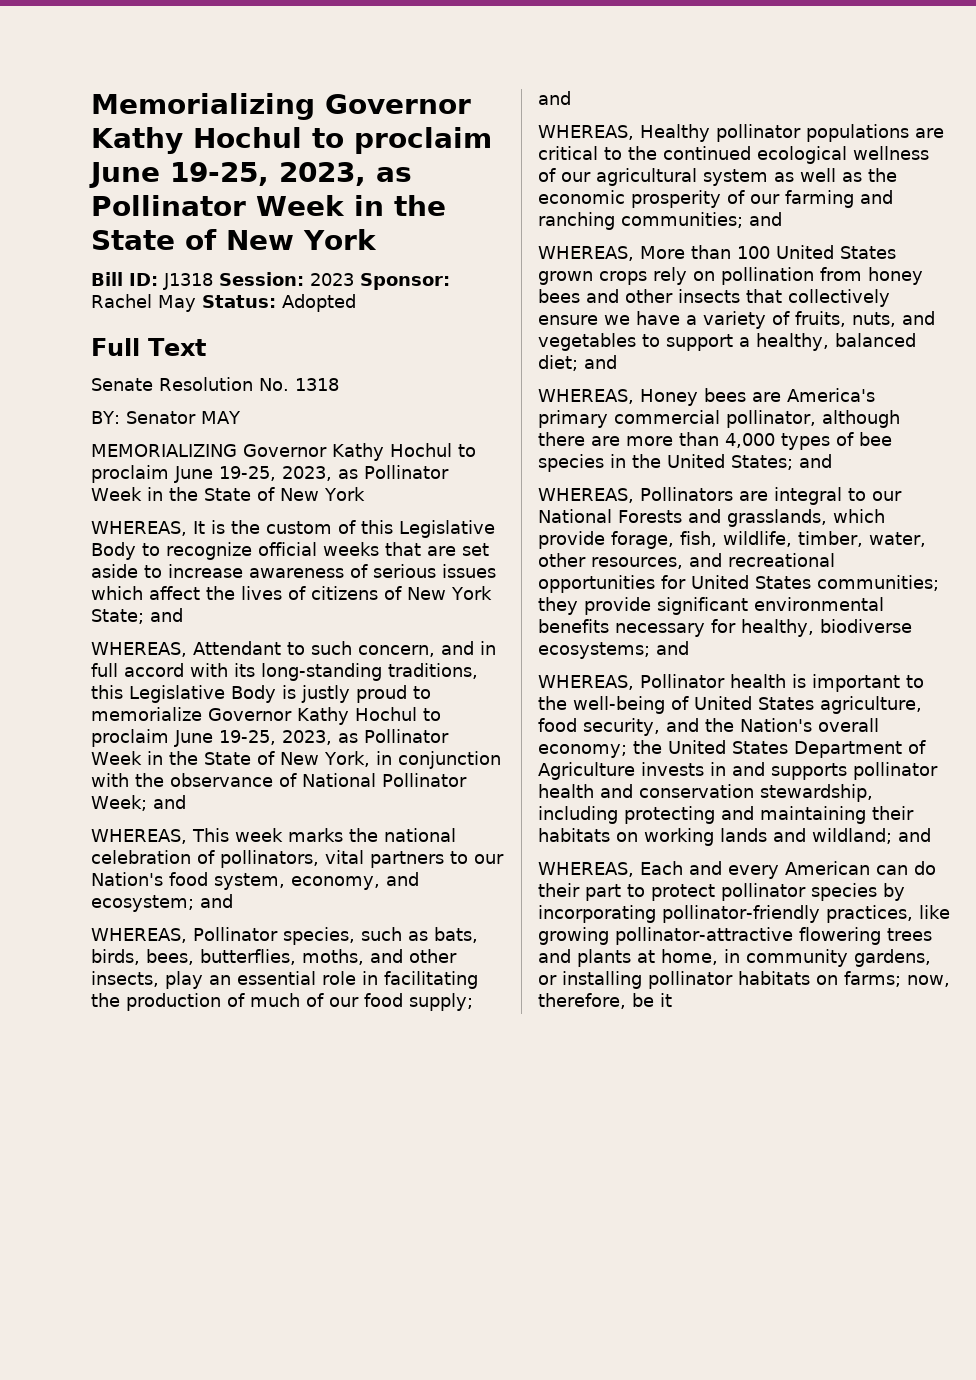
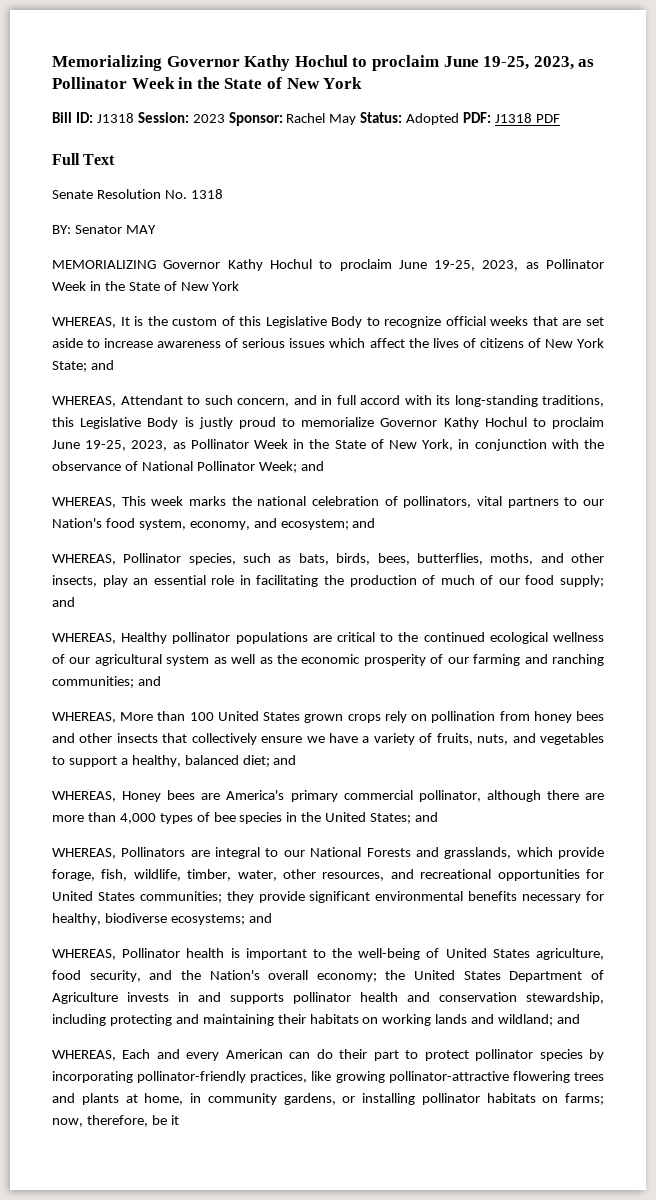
- Bill ID: J1318 Session: 2023 Sponsor: Rachel May Status: Adopted
+ Bill ID: J1318 Session: 2023 Sponsor: Rachel May Status: Adopted PDF: J1318 PDF

